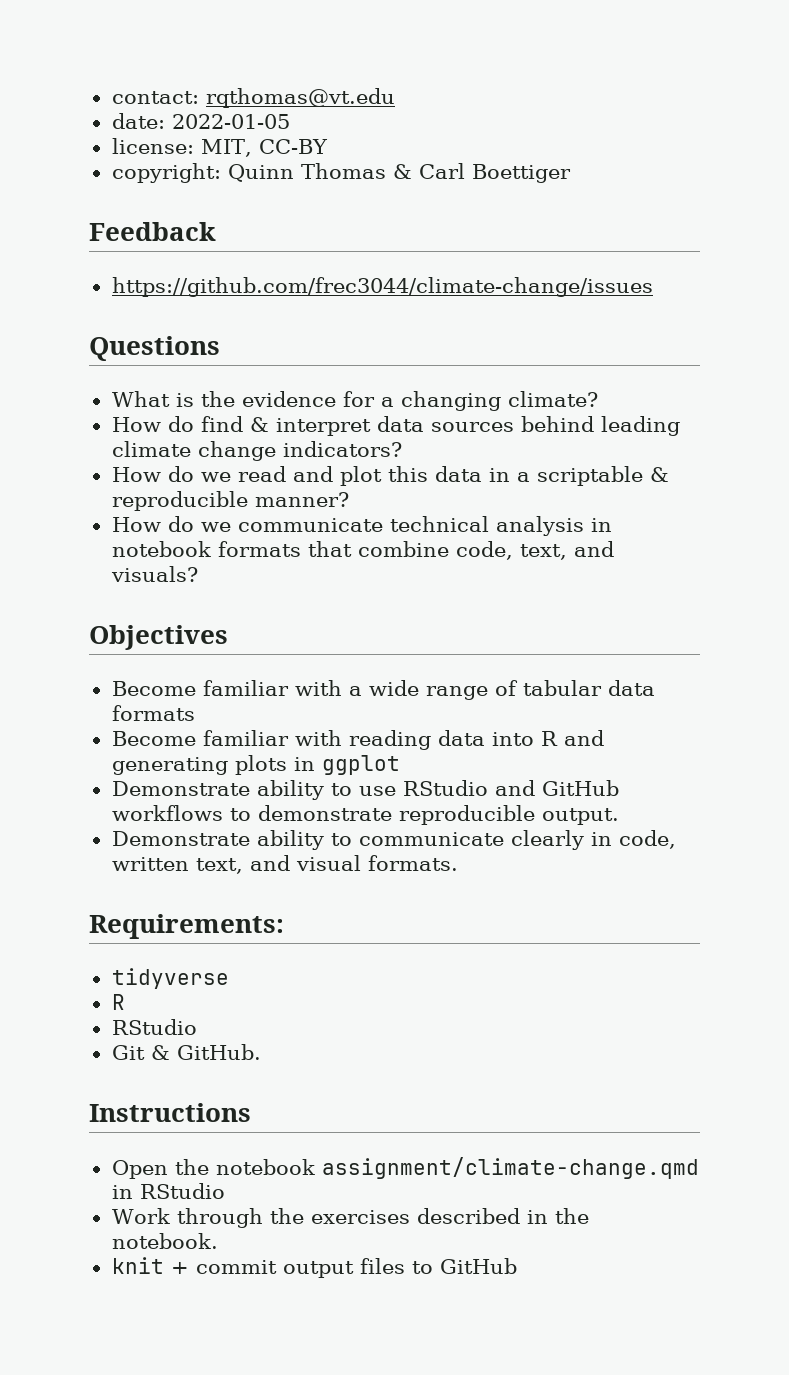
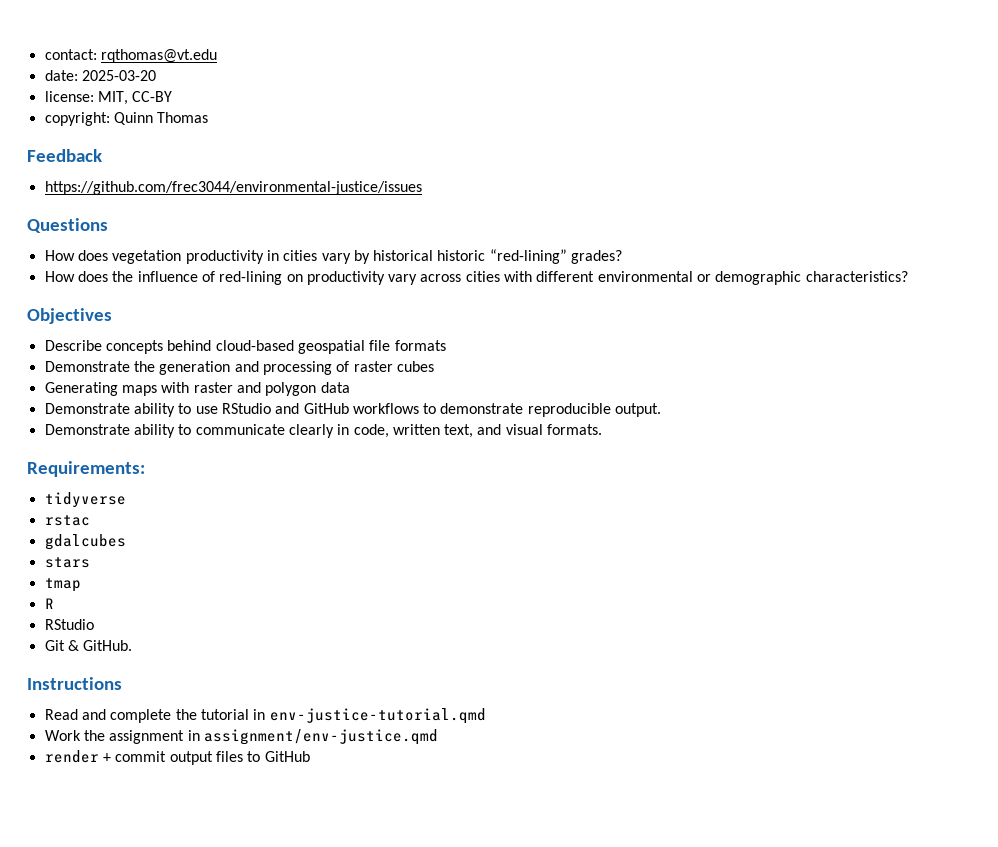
- date: 2022-01-05
+ date: 2025-03-20
- copyright: Quinn Thomas & Carl Boettiger
+ copyright: Quinn Thomas
- https://github.com/frec3044/climate-change/issues
+ https://github.com/frec3044/environmental-justice/issues
- What is the evidence for a changing climate?
- How do find & interpret data sources behind leading climate change indicators?
- How do we read and plot this data in a scriptable & reproducible manner?
- How do we communicate technical analysis in notebook formats that combine code, text, and visuals?
+ How does vegetation productivity in cities vary by historical historic “red-lining” grades?
+ How does the influence of red-lining on productivity vary across cities with different environmental or demographic characteristics?
  Objectives
- Become familiar with a wide range of tabular data formats
- Become familiar with reading data into R and generating plots in ggplot
+ Describe concepts behind cloud-based geospatial file formats
+ Demonstrate the generation and processing of raster cubes
+ Generating maps with raster and polygon data
+ rstac
+ gdalcubes
+ stars
+ tmap
- Open the notebook assignment/climate-change.qmd in RStudio
- Work through the exercises described in the notebook.
- knit + commit output files to GitHub
+ Read and complete the tutorial in env-justice-tutorial.qmd
+ Work the assignment in assignment/env-justice.qmd
+ render + commit output files to GitHub

